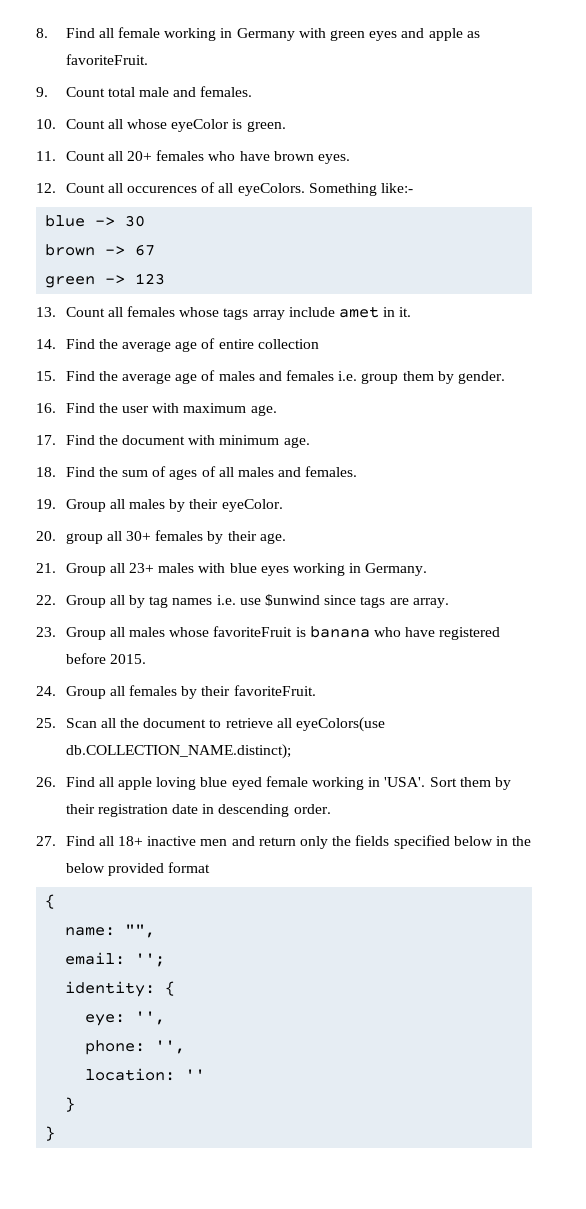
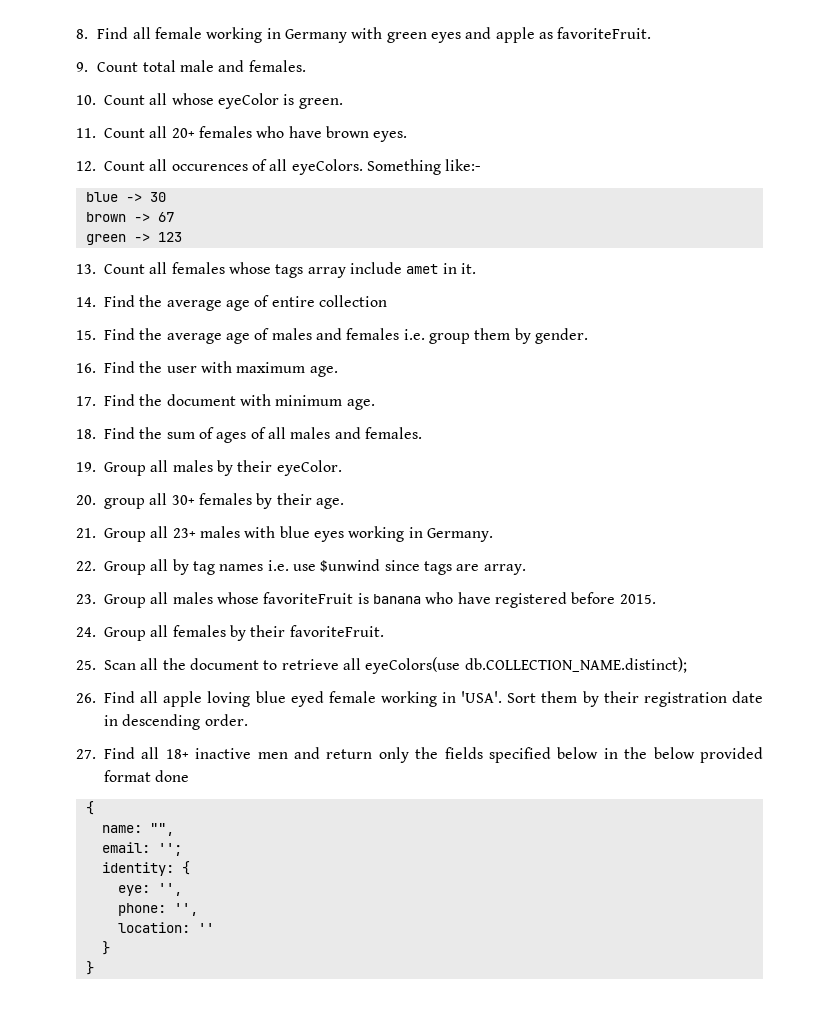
- 27. Find all 18+ inactive men and return only the fields specified below in the below provided format
+ 27. Find all 18+ inactive men and return only the fields specified below in the below provided format done

